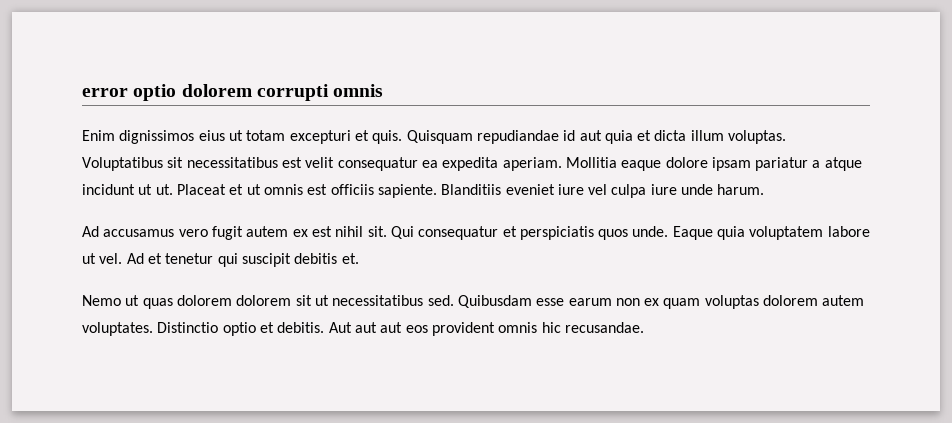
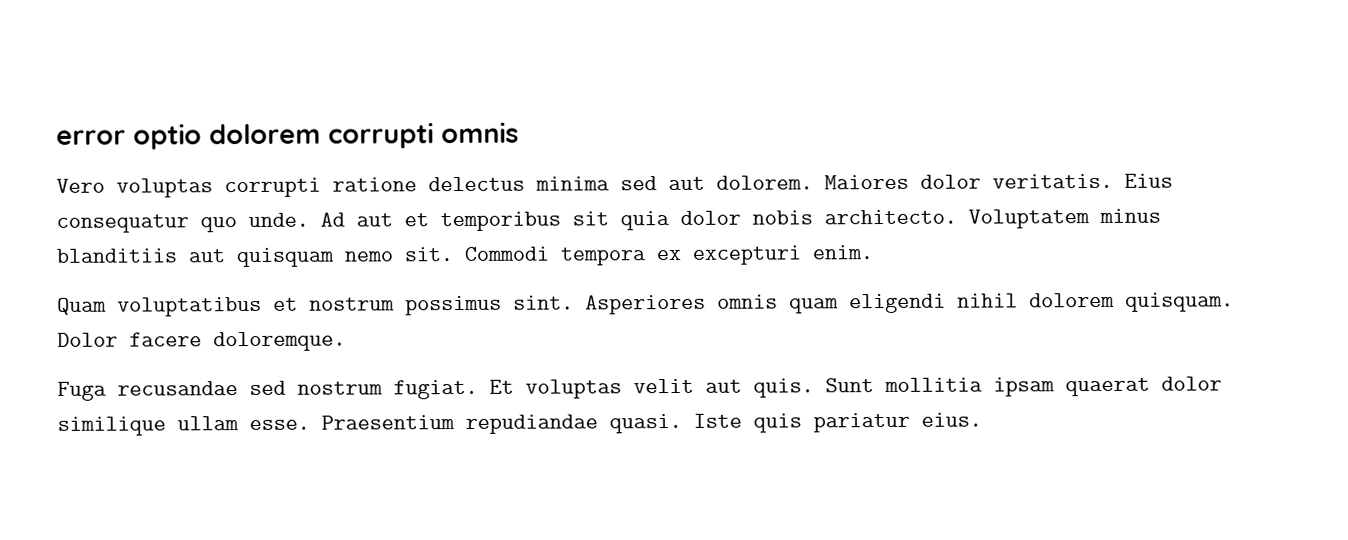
- Enim dignissimos eius ut totam excepturi et quis. Quisquam repudiandae id aut quia et dicta illum voluptas. Voluptatibus sit necessitatibus est velit consequatur ea expedita aperiam. Mollitia eaque dolore ipsam pariatur a atque incidunt ut ut. Placeat et ut omnis est officiis sapiente. Blanditiis eveniet iure vel culpa iure unde harum.
- Ad accusamus vero fugit autem ex est nihil sit. Qui consequatur et perspiciatis quos unde. Eaque quia voluptatem labore ut vel. Ad et tenetur qui suscipit debitis et.
- Nemo ut quas dolorem dolorem sit ut necessitatibus sed. Quibusdam esse earum non ex quam voluptas dolorem autem voluptates. Distinctio optio et debitis. Aut aut aut eos provident omnis hic recusandae.
+ Vero voluptas corrupti ratione delectus minima sed aut dolorem. Maiores dolor veritatis. Eius consequatur quo unde. Ad aut et temporibus sit quia dolor nobis architecto. Voluptatem minus blanditiis aut quisquam nemo sit. Commodi tempora ex excepturi enim.
+ Quam voluptatibus et nostrum possimus sint. Asperiores omnis quam eligendi nihil dolorem quisquam. Dolor facere doloremque.
+ Fuga recusandae sed nostrum fugiat. Et voluptas velit aut quis. Sunt mollitia ipsam quaerat dolor similique ullam esse. Praesentium repudiandae quasi. Iste quis pariatur eius.

